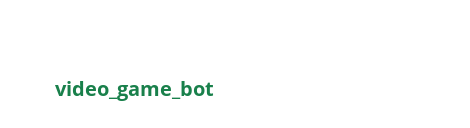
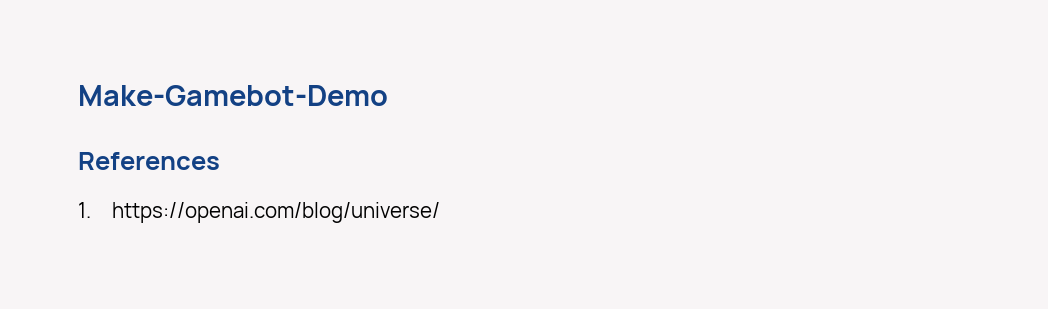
- video_game_bot
+ Make-Gamebot-Demo
+ References
+ 1. https://openai.com/blog/universe/

